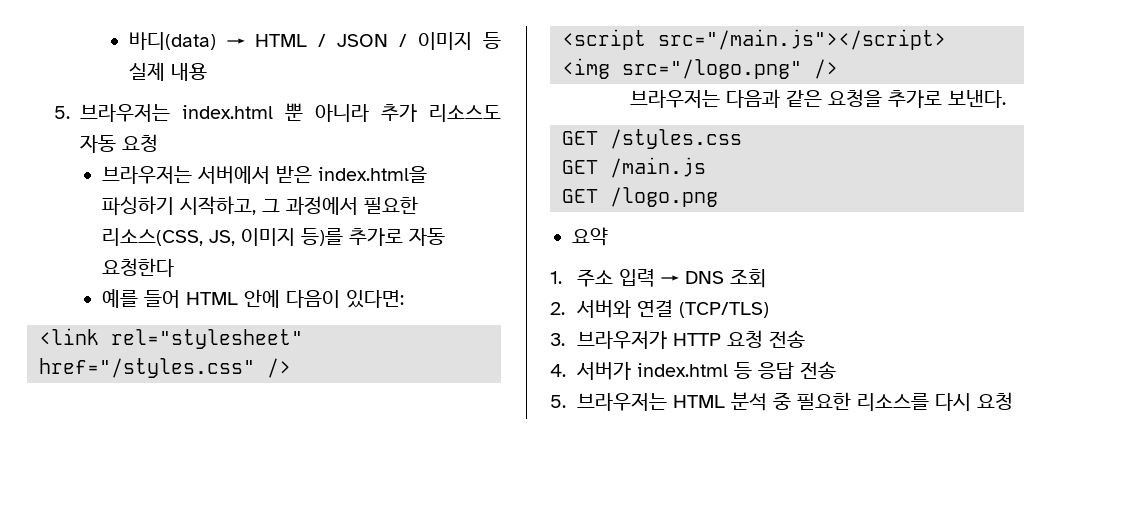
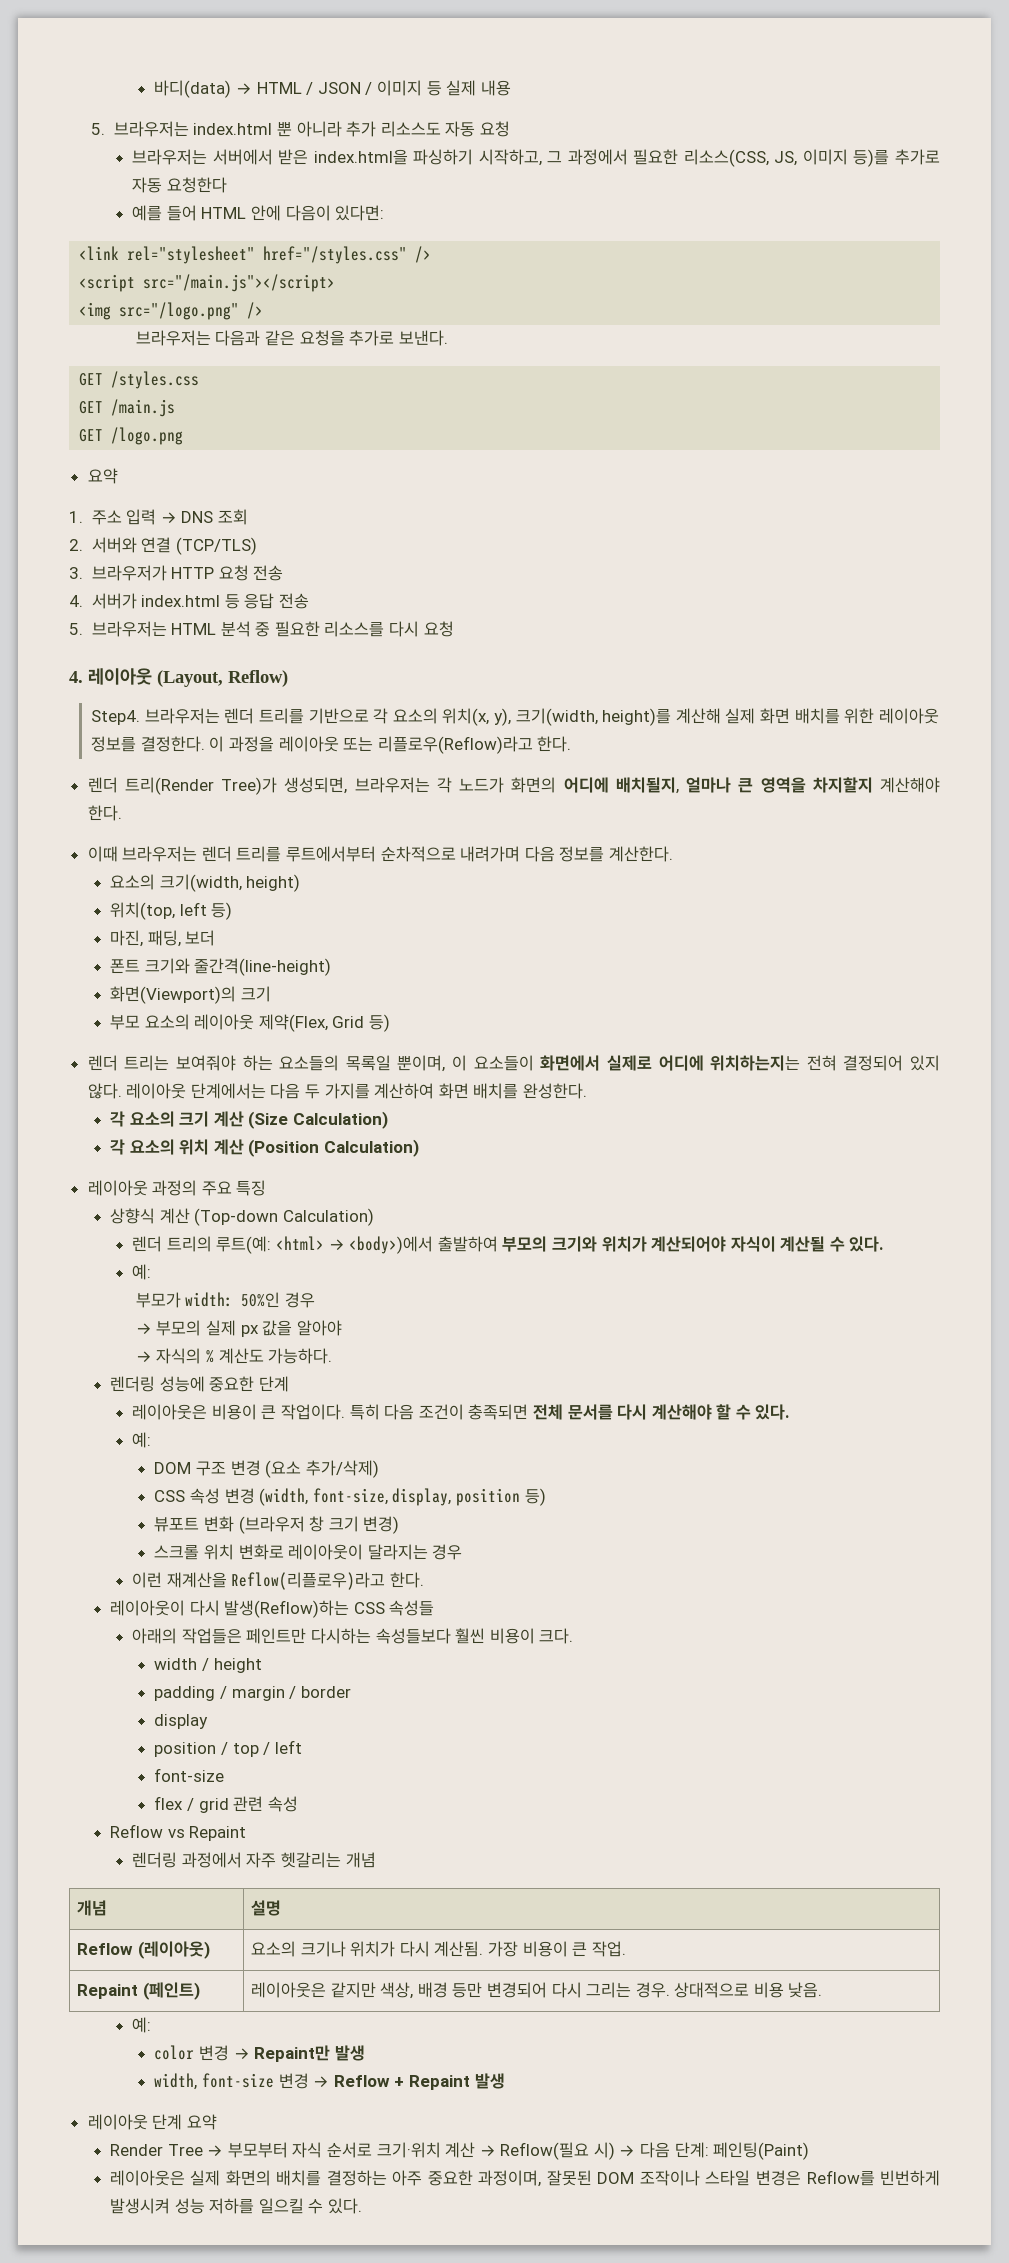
+ 4. 레이아웃 (Layout, Reflow)
+ Step4. 브라우저는 렌더 트리를 기반으로 각 요소의 위치(x, y), 크기(width, height)를 계산해 실제 화면 배치를 위한 레이아웃 정보를 결정한다. 이 과정을 레이아웃 또는 리플로우(Reflow)라고 한다.
+ 렌더 트리(Render Tree)가 생성되면, 브라우저는 각 노드가 화면의 어디에 배치될지, 얼마나 큰 영역을 차지할지 계산해야 한다.
+ 이때 브라우저는 렌더 트리를 루트에서부터 순차적으로 내려가며 다음 정보를 계산한다.
+ 요소의 크기(width, height)
+ 위치(top, left 등)
+ 마진, 패딩, 보더
+ 폰트 크기와 줄간격(line-height)
+ 화면(Viewport)의 크기
+ 부모 요소의 레이아웃 제약(Flex, Grid 등)
+ 렌더 트리는 보여줘야 하는 요소들의 목록일 뿐이며, 이 요소들이 화면에서 실제로 어디에 위치하는지는 전혀 결정되어 있지 않다. 레이아웃 단계에서는 다음 두 가지를 계산하여 화면 배치를 완성한다.
+ 각 요소의 크기 계산 (Size Calculation)
+ 각 요소의 위치 계산 (Position Calculation)
+ 레이아웃 과정의 주요 특징
+ 상향식 계산 (Top-down Calculation)
+ 렌더 트리의 루트(예: <html> → <body>)에서 출발하여 부모의 크기와 위치가 계산되어야 자식이 계산될 수 있다.
+ 예:
+ 부모가 width: 50%인 경우
+ → 부모의 실제 px 값을 알아야
+ → 자식의 % 계산도 가능하다.
+ 렌더링 성능에 중요한 단계
+ 레이아웃은 비용이 큰 작업이다. 특히 다음 조건이 충족되면 전체 문서를 다시 계산해야 할 수 있다.
+ 예:
+ DOM 구조 변경 (요소 추가/삭제)
+ CSS 속성 변경 (width, font-size, display, position 등)
+ 뷰포트 변화 (브라우저 창 크기 변경)
+ 스크롤 위치 변화로 레이아웃이 달라지는 경우
+ 이런 재계산을 Reflow(리플로우)라고 한다.
+ 레이아웃이 다시 발생(Reflow)하는 CSS 속성들
+ 아래의 작업들은 페인트만 다시하는 속성들보다 훨씬 비용이 크다.
+ width / height
+ padding / margin / border
+ display
+ position / top / left
+ font-size
+ flex / grid 관련 속성
+ Reflow vs Repaint
+ 렌더링 과정에서 자주 헷갈리는 개념
+ 개념 | 설명
+ Reflow (레이아웃) | 요소의 크기나 위치가 다시 계산됨. 가장 비용이 큰 작업.
+ Repaint (페인트) | 레이아웃은 같지만 색상, 배경 등만 변경되어 다시 그리는 경우. 상대적으로 비용 낮음.
+ 예:
+ color 변경 → Repaint만 발생
+ width, font-size 변경 → Reflow + Repaint 발생
+ 레이아웃 단계 요약
+ Render Tree → 부모부터 자식 순서로 크기·위치 계산 → Reflow(필요 시) → 다음 단계: 페인팅(Paint)
+ 레이아웃은 실제 화면의 배치를 결정하는 아주 중요한 과정이며, 잘못된 DOM 조작이나 스타일 변경은 Reflow를 빈번하게 발생시켜 성능 저하를 일으킬 수 있다.

